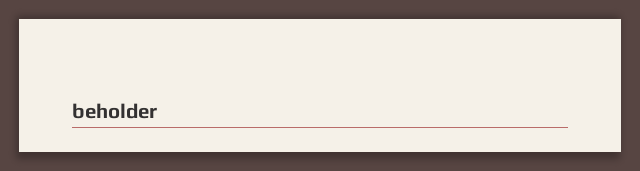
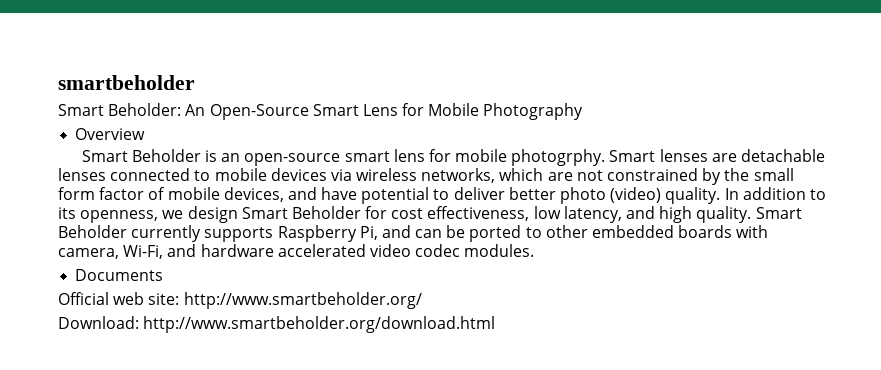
- beholder
+ smartbeholder
+ Smart Beholder: An Open-Source Smart Lens for Mobile Photography
+ Overview
+ Smart Beholder is an open-source smart lens for mobile photogrphy. Smart lenses are detachable lenses connected to mobile devices via wireless networks, which are not constrained by the small form factor of mobile devices, and have potential to deliver better photo (video) quality. In addition to its openness, we design Smart Beholder for cost effectiveness, low latency, and high quality. Smart Beholder currently supports Raspberry Pi, and can be ported to other embedded boards with camera, Wi-Fi, and hardware accelerated video codec modules.
+ Documents
+ Official web site: http://www.smartbeholder.org/
+ Download: http://www.smartbeholder.org/download.html

